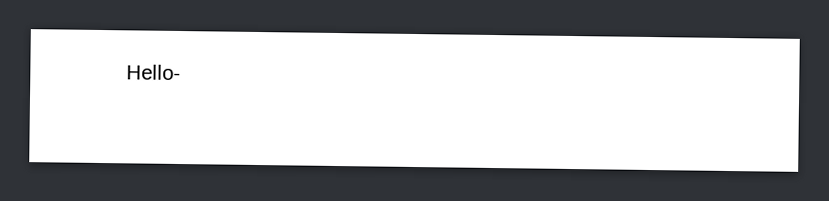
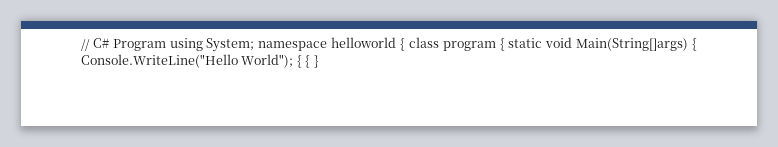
- Hello-
+ // C# Program using System; namespace helloworld { class program { static void Main(String[]args) { Console.WriteLine("Hello World"); { { }

